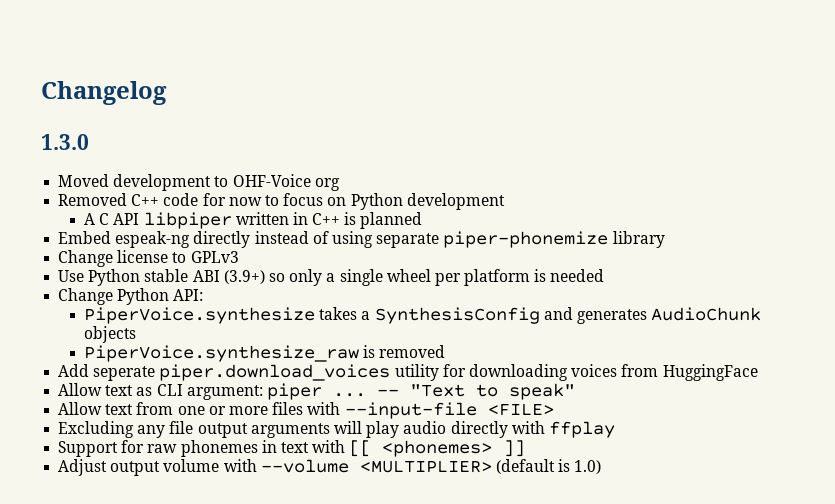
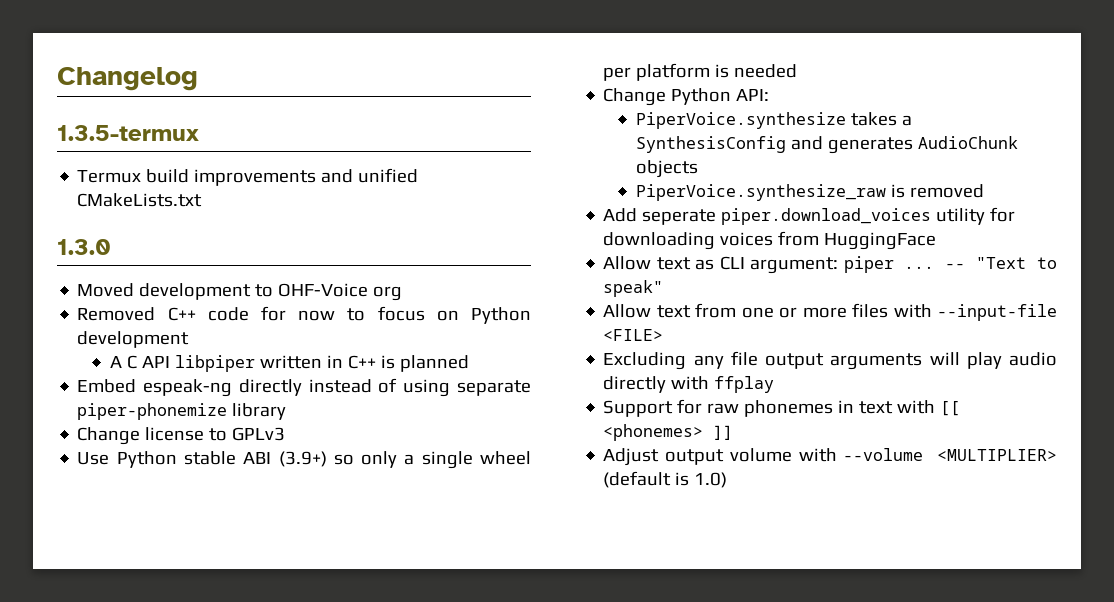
+ 1.3.5-termux
+ Termux build improvements and unified CMakeLists.txt

